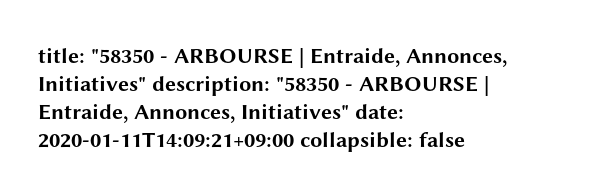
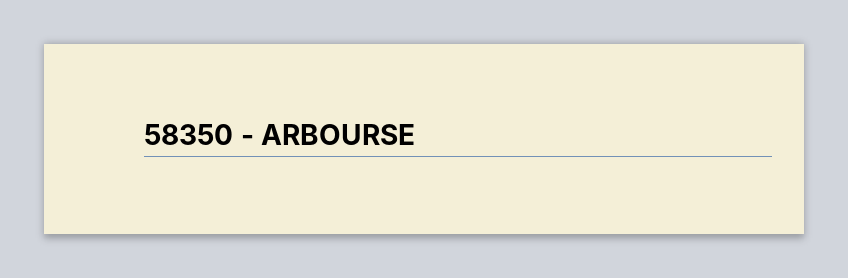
- title: "58350 - ARBOURSE | Entraide, Annonces, Initiatives" description: "58350 - ARBOURSE | Entraide, Annonces, Initiatives" date: 2020-01-11T14:09:21+09:00 collapsible: false
+ 58350 - ARBOURSE

